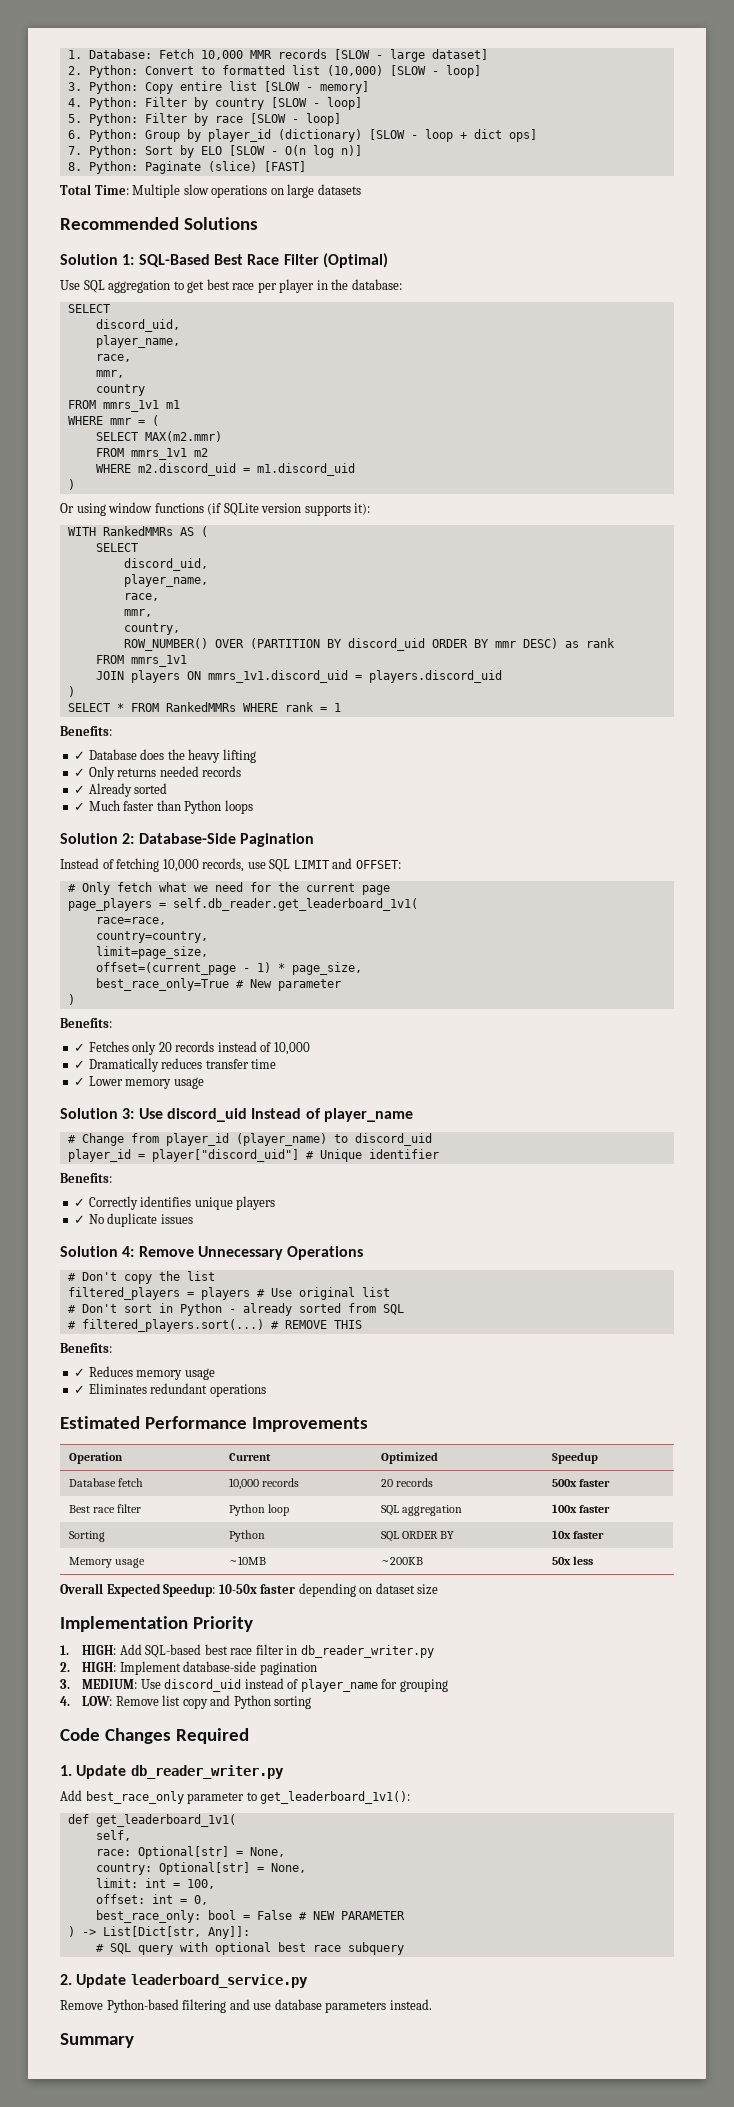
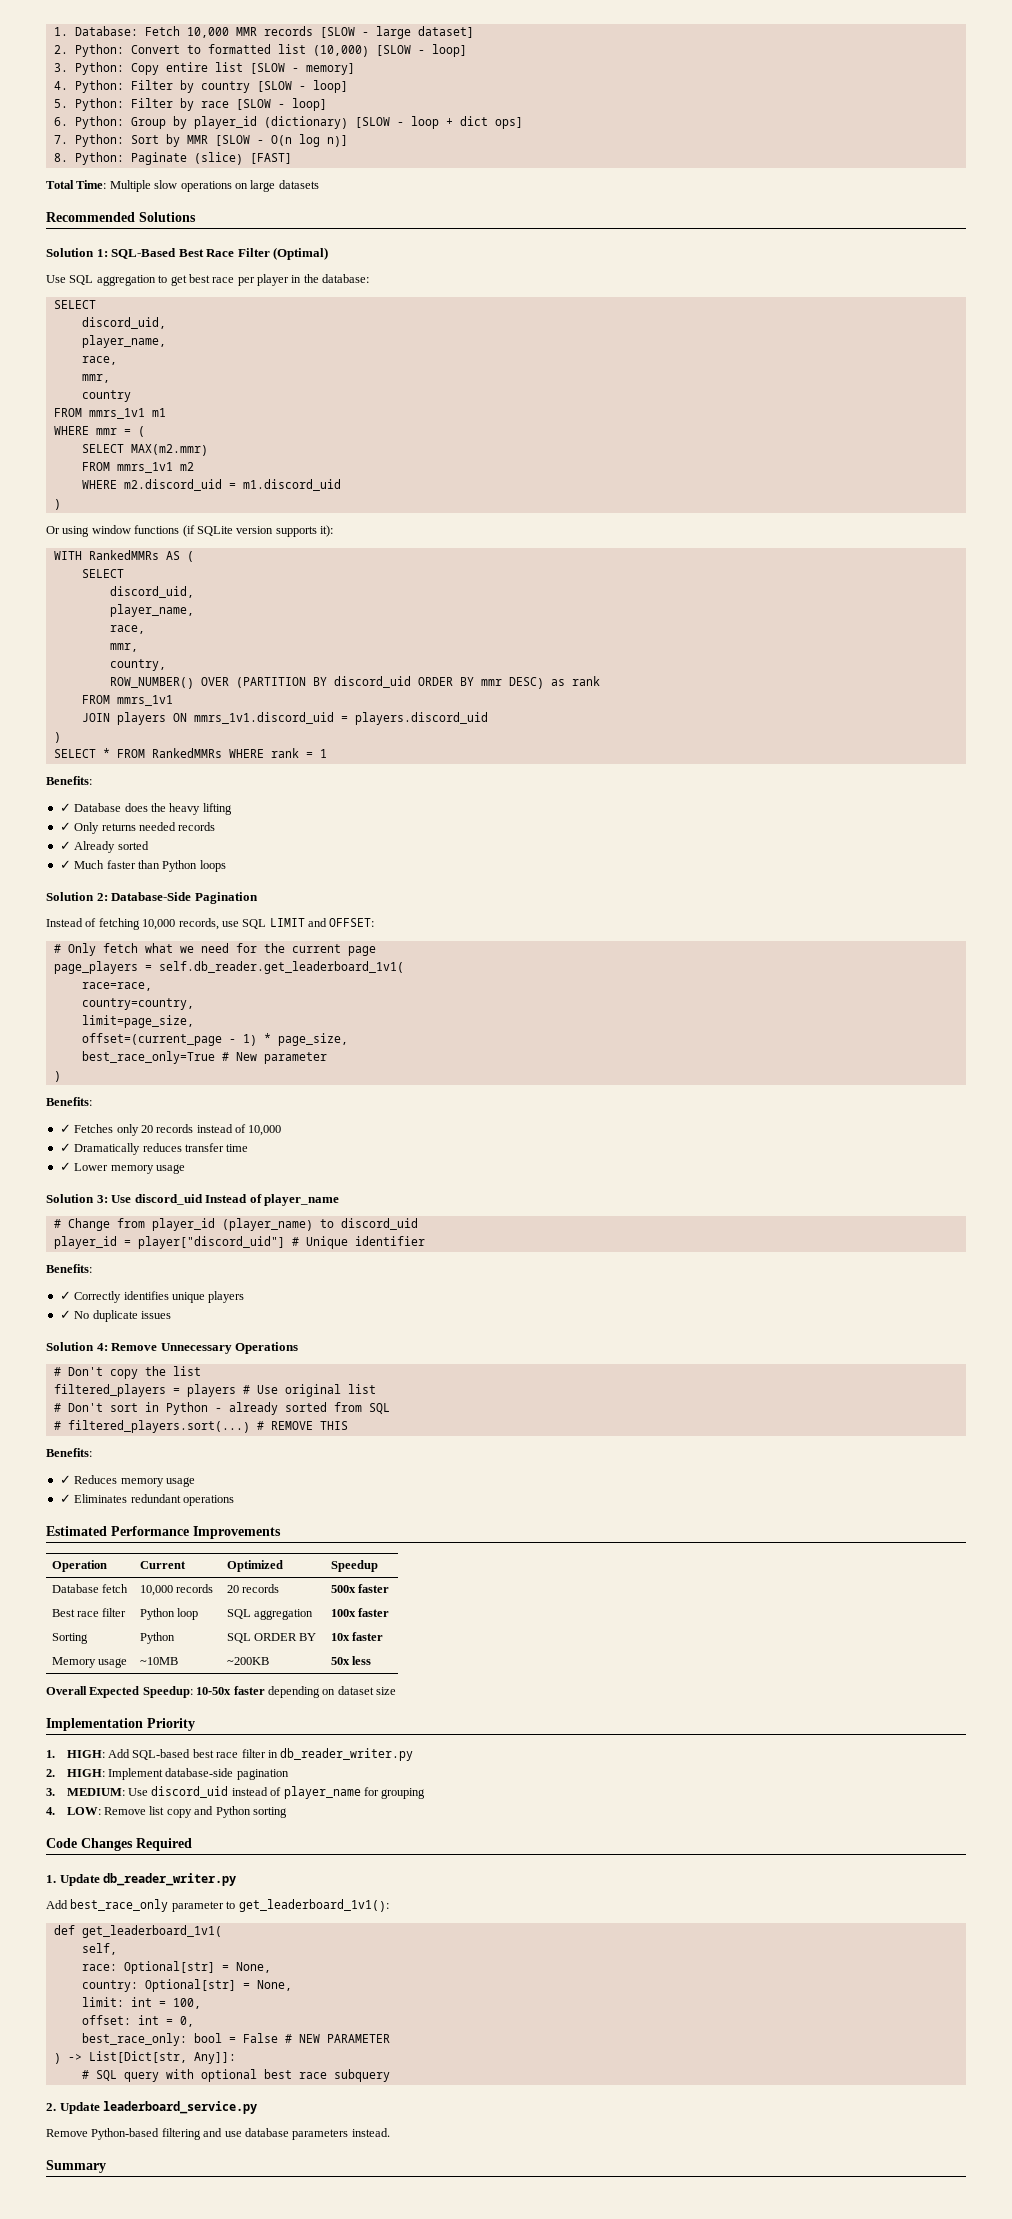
- 7. Python: Sort by ELO [SLOW - O(n log n)]
+ 7. Python: Sort by MMR [SLOW - O(n log n)]

